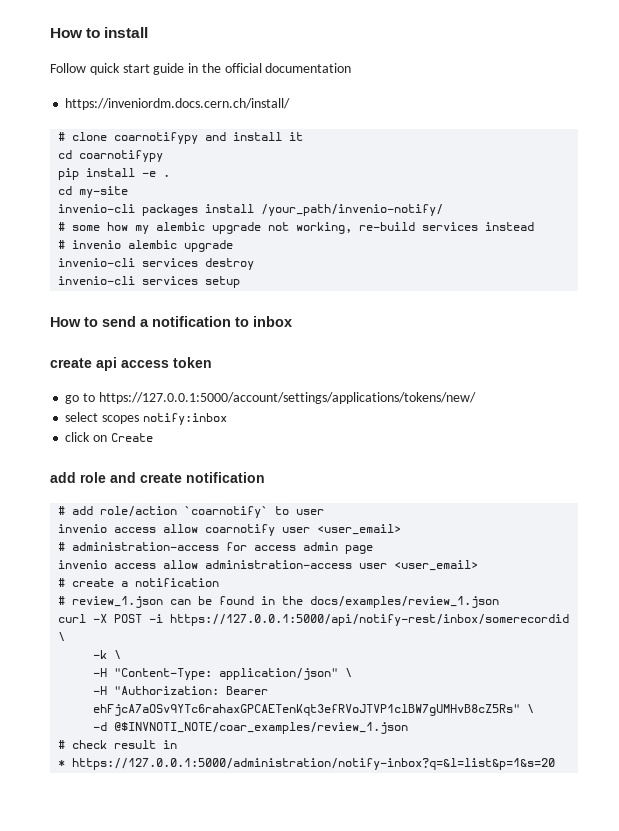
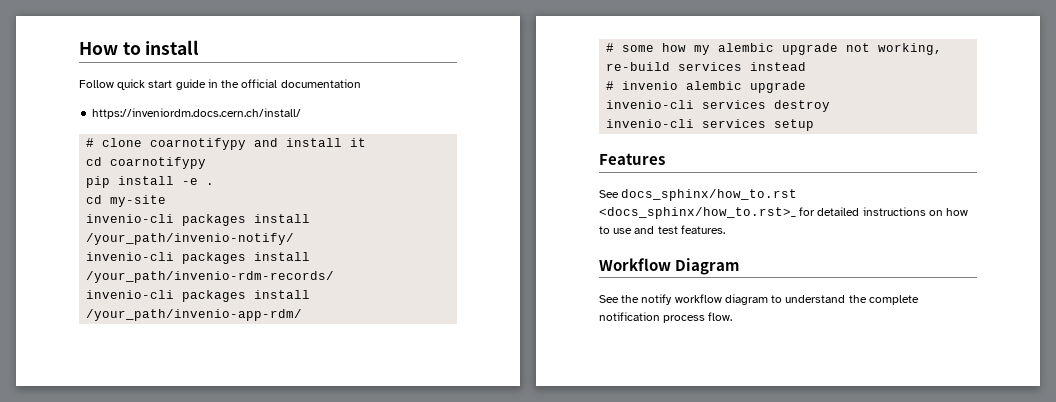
+ invenio-cli packages install /your_path/invenio-rdm-records/
+ invenio-cli packages install /your_path/invenio-app-rdm/
- How to send a notification to inbox
- create api access token
- go to https://127.0.0.1:5000/account/settings/applications/tokens/new/
- select scopes notify:inbox
- click on Create
- add role and create notification
- # add role/action `coarnotify` to user
- invenio access allow coarnotify user <user_email>
- # administration-access for access admin page
- invenio access allow administration-access user <user_email>
- # create a notification
- # review_1.json can be found in the docs/examples/review_1.json
- curl -X POST -i https://127.0.0.1:5000/api/notify-rest/inbox/somerecordid \
- -k \
- -H "Content-Type: application/json" \
- -H "Authorization: Bearer ehFjcA7aOSv9YTc6rahaxGPCAETenKqt3efRVoJTVP1clBW7gUMHvB8cZ5Rs" \
- -d @$INVNOTI_NOTE/coar_examples/review_1.json
- # check result in
- * https://127.0.0.1:5000/administration/notify-inbox?q=&l=list&p=1&s=20
+ Features
+ See docs_sphinx/how_to.rst <docs_sphinx/how_to.rst>_ for detailed instructions on how to use and test features.
+ Workflow Diagram
+ See the notify workflow diagram to understand the complete notification process flow.

